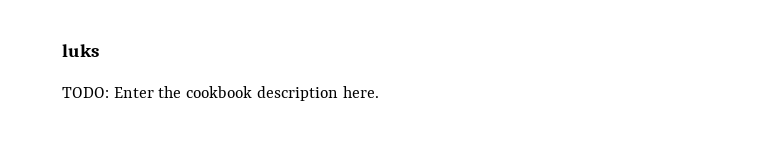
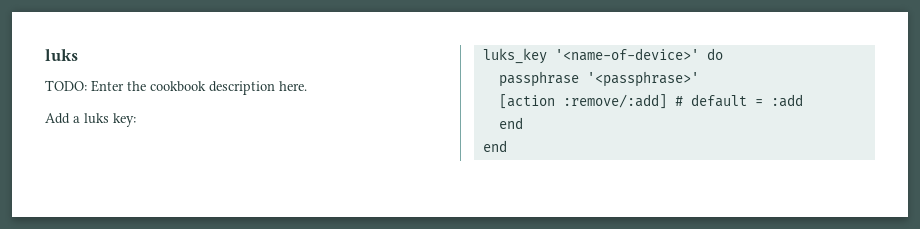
+ Add a luks key:
+ luks_key '<name-of-device>' do
+ passphrase '<passphrase>'
+ [action :remove/:add] # default = :add
+ end
+ end

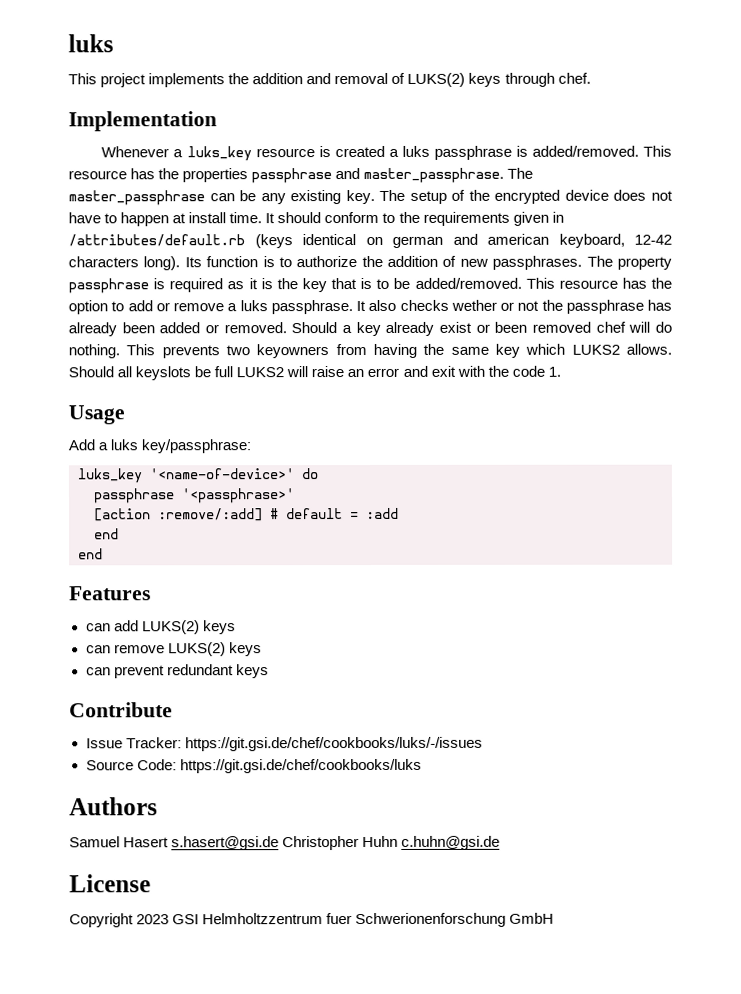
- TODO: Enter the cookbook description here.
+ This project implements the addition and removal of LUKS(2) keys through chef.
+ Implementation
+ Whenever a luks_key resource is created a luks passphrase is added/removed. This resource has the properties passphrase and master_passphrase. The master_passphrase can be any existing key. The setup of the encrypted device does not have to happen at install time. It should conform to the requirements given in /attributes/default.rb (keys identical on german and american keyboard, 12-42 characters long). Its function is to authorize the addition of new passphrases. The property passphrase is required as it is the key that is to be added/removed. This resource has the option to add or remove a luks passphrase. It also checks wether or not the passphrase has already been added or removed. Should a key already exist or been removed chef will do nothing. This prevents two keyowners from having the same key which LUKS2 allows. Should all keyslots be full LUKS2 will raise an error and exit with the code 1.
+ Usage
- Add a luks key:
+ Add a luks key/passphrase:
+ Features
+ can add LUKS(2) keys
+ can remove LUKS(2) keys
+ can prevent redundant keys
+ Contribute
+ Issue Tracker: https://git.gsi.de/chef/cookbooks/luks/-/issues
+ Source Code: https://git.gsi.de/chef/cookbooks/luks
+ Authors
+ Samuel Hasert s.hasert@gsi.de Christopher Huhn c.huhn@gsi.de
+ License
+ Copyright 2023 GSI Helmholtzzentrum fuer Schwerionenforschung GmbH

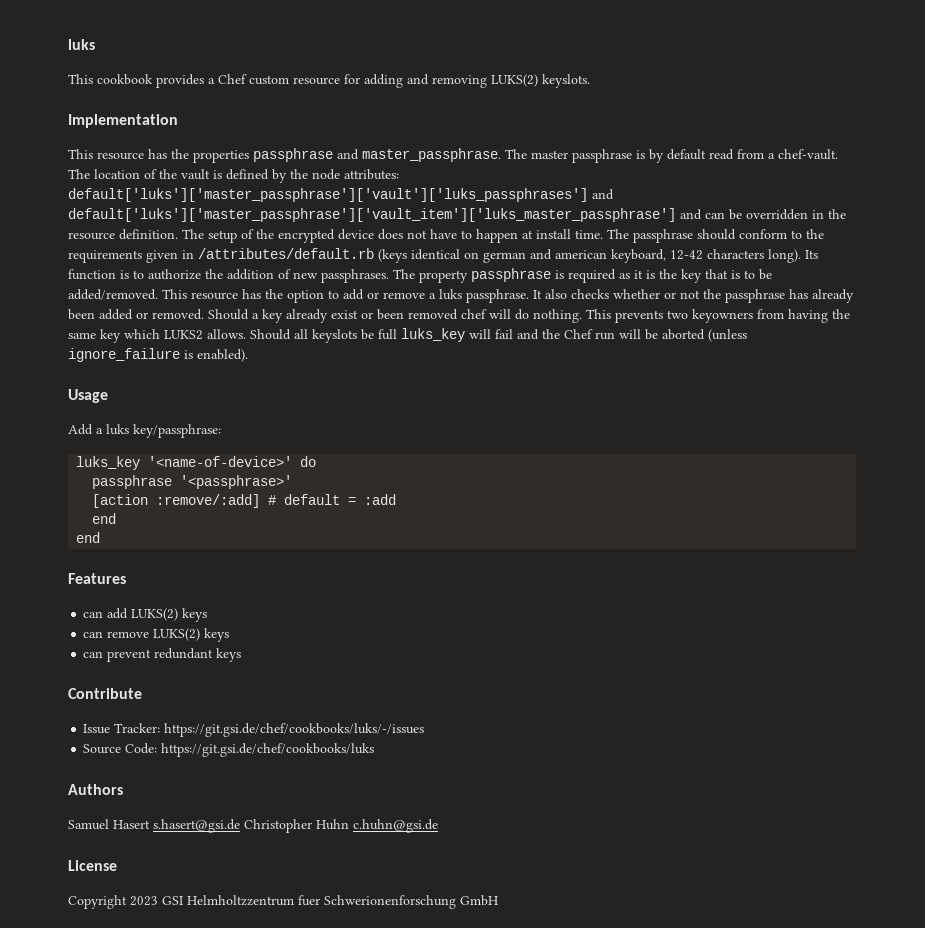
- This project implements the addition and removal of LUKS(2) keys through chef.
+ This cookbook provides a Chef custom resource for adding and removing LUKS(2) keyslots.
  Implementation
- Whenever a luks_key resource is created a luks passphrase is added/removed. This resource has the properties passphrase and master_passphrase.
+ This resource has the properties passphrase and master_passphrase.
- The master_passphrase can be any existing key.
+ The master passphrase is by default read from a chef-vault. The location of the vault is defined by the node attributes: default['luks']['master_passphrase']['vault']['luks_passphrases'] and default['luks']['master_passphrase']['vault_item']['luks_master_passphrase'] and can be overridden in the resource definition.
- It should conform to the requirements given in /attributes/default.rb (keys identical on german and american keyboard, 12-42 characters long).
+ The passphrase should conform to the requirements given in /attributes/default.rb (keys identical on german and american keyboard, 12-42 characters long).
- It also checks wether or not the passphrase has already been added or removed.
+ It also checks whether or not the passphrase has already been added or removed.
- Should all keyslots be full LUKS2 will raise an error and exit with the code 1.
+ Should all keyslots be full luks_key will fail and the Chef run will be aborted (unless ignore_failure is enabled).

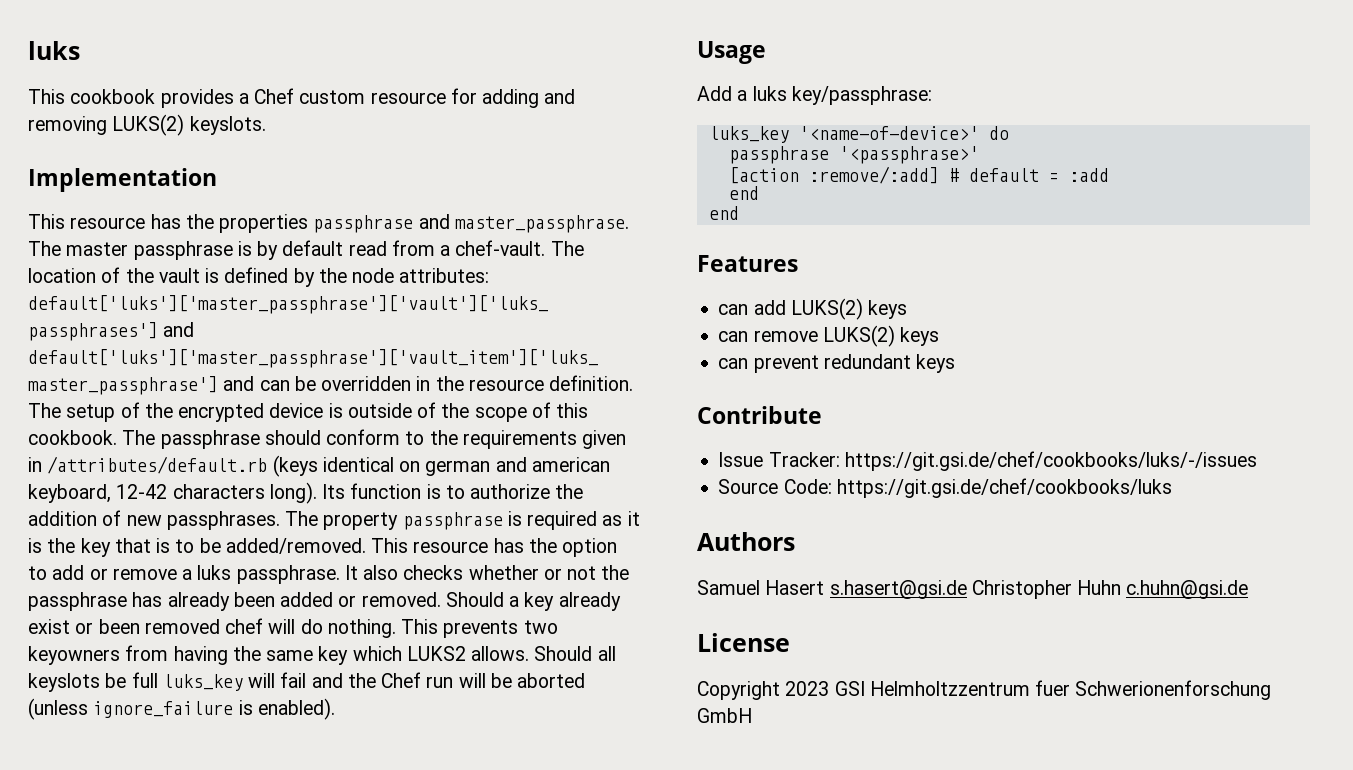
- The setup of the encrypted device does not have to happen at install time.
+ The setup of the encrypted device is outside of the scope of this cookbook.

